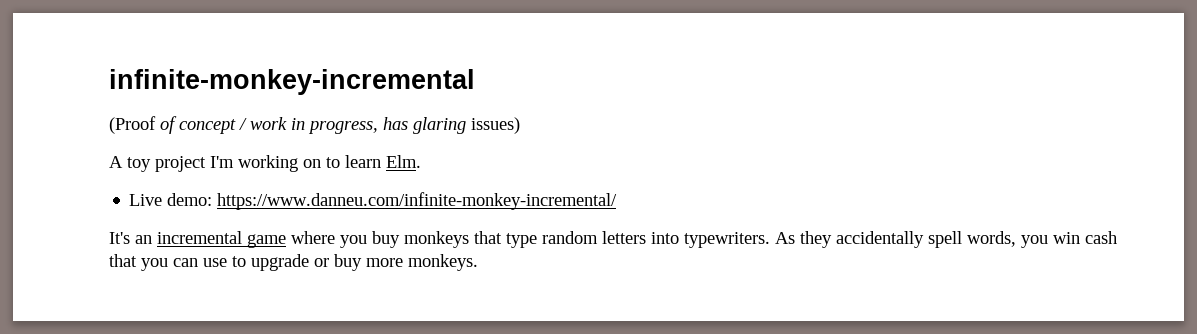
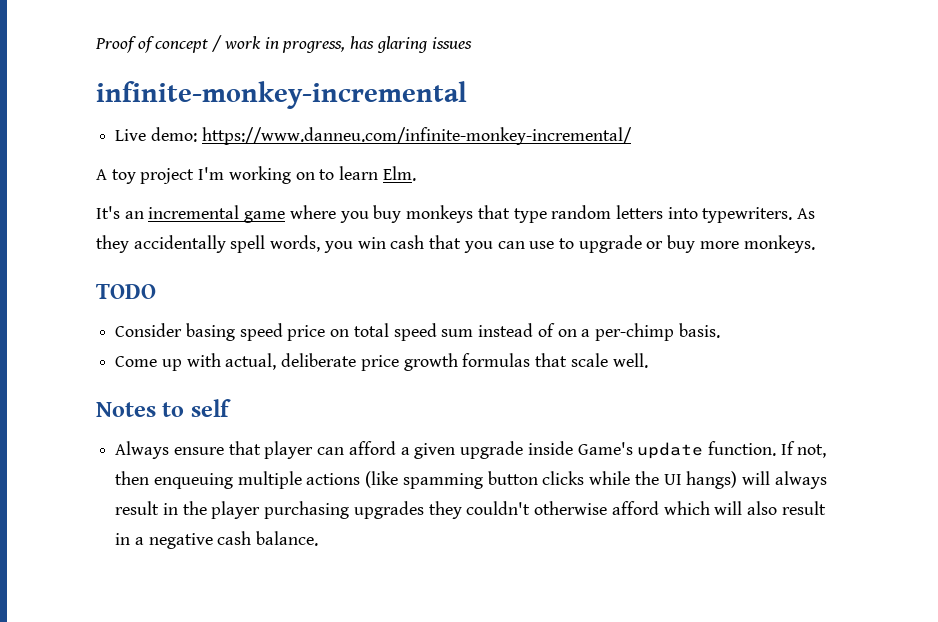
+ Proof of concept / work in progress, has glaring issues
  infinite-monkey-incremental
- (Proof of concept / work in progress, has glaring issues)
+ Live demo: https://www.danneu.com/infinite-monkey-incremental/
- Live demo: https://www.danneu.com/infinite-monkey-incremental/
+ TODO
+ Consider basing speed price on total speed sum instead of on a per-chimp basis.
+ Come up with actual, deliberate price growth formulas that scale well.
+ Notes to self
+ Always ensure that player can afford a given upgrade inside Game's update function. If not, then enqueuing multiple actions (like spamming button clicks while the UI hangs) will always result in the player purchasing upgrades they couldn't otherwise afford which will also result in a negative cash balance.

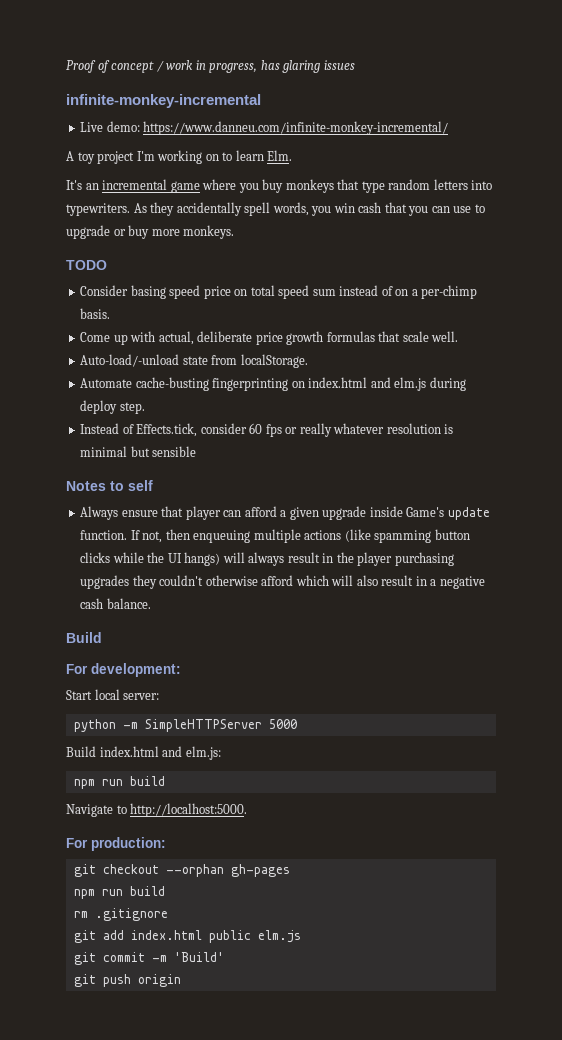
+ Auto-load/-unload state from localStorage.
+ Automate cache-busting fingerprinting on index.html and elm.js during deploy step.
+ Instead of Effects.tick, consider 60 fps or really whatever resolution is minimal but sensible
  If not, then enqueuing multiple actions (like spamming button clicks while the UI hangs) will always result in the player purchasing upgrades they couldn't otherwise afford which will also result in a negative cash balance.
+ Build
+ For development:
+ Start local server:
+ python -m SimpleHTTPServer 5000
+ Build index.html and elm.js:
+ npm run build
+ Navigate to http://localhost:5000.
+ For production:
+ git checkout --orphan gh-pages
+ npm run build
+ rm .gitignore
+ git add index.html public elm.js
+ git commit -m 'Build'
+ git push origin

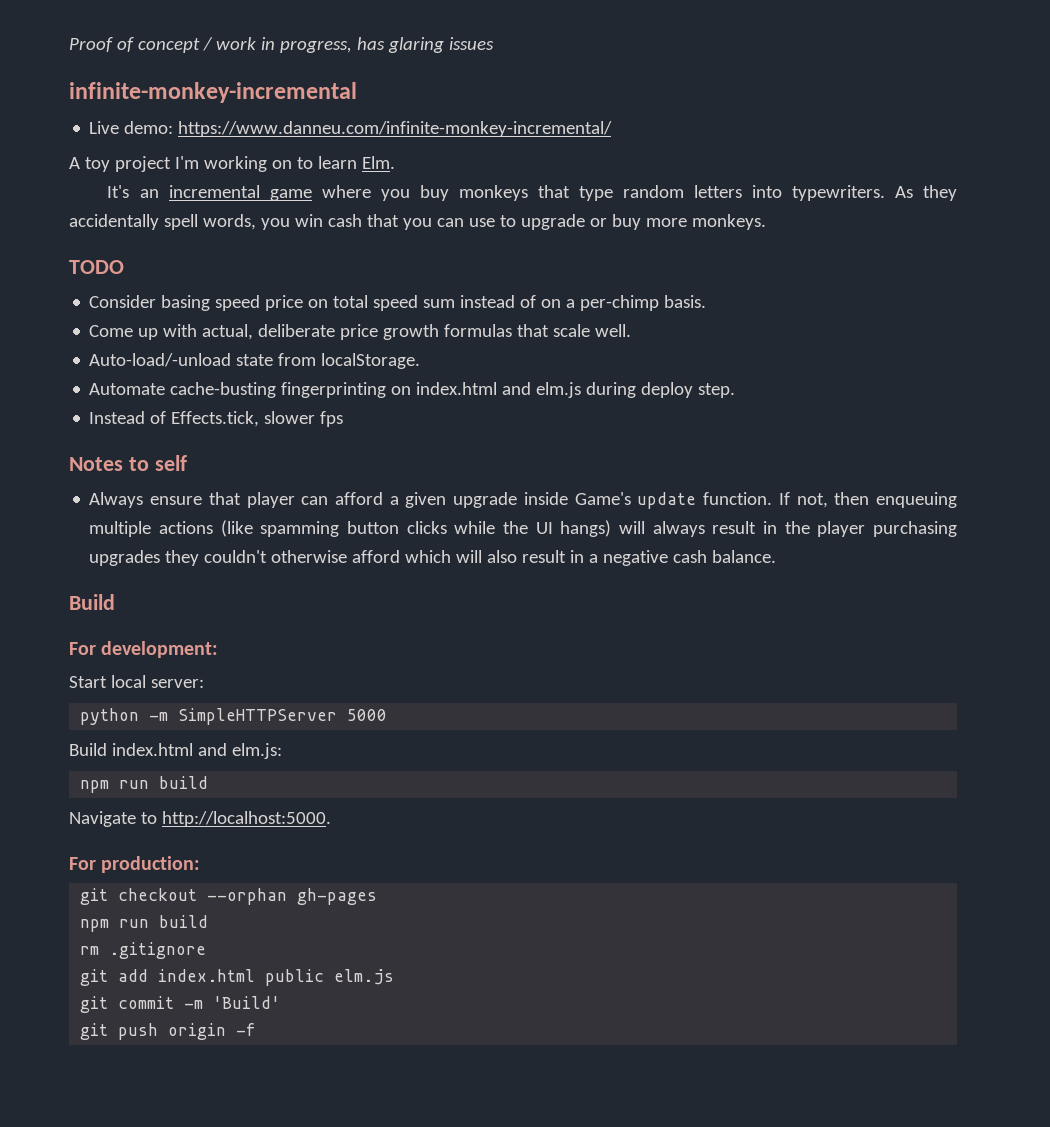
- Instead of Effects.tick, consider 60 fps or really whatever resolution is minimal but sensible
+ Instead of Effects.tick, slower fps
- git push origin
+ git push origin -f

